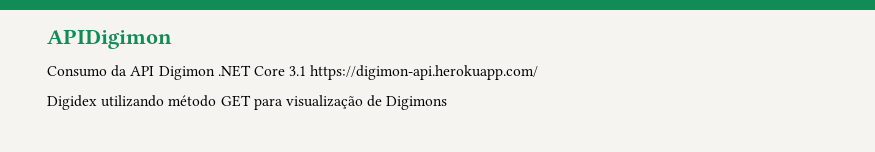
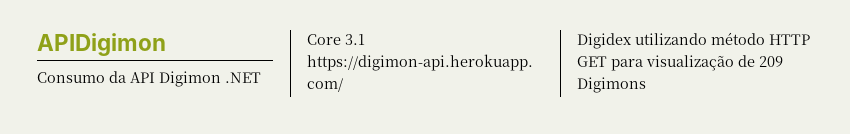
- Digidex utilizando método GET para visualização de Digimons
+ Digidex utilizando método HTTP GET para visualização de 209 Digimons

